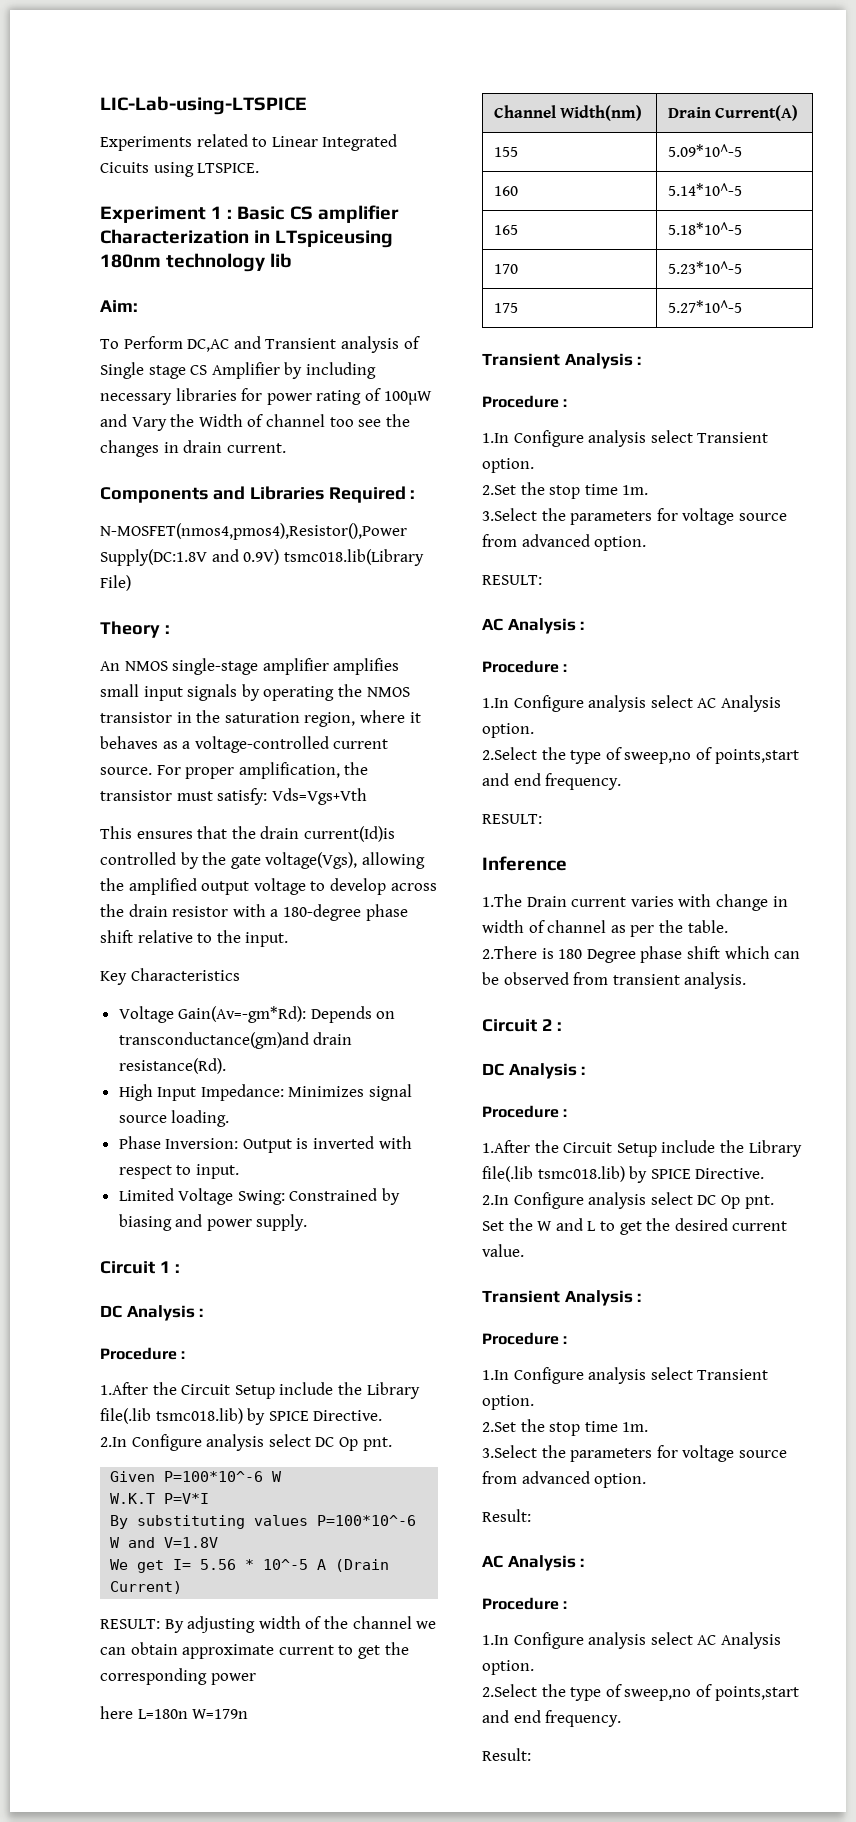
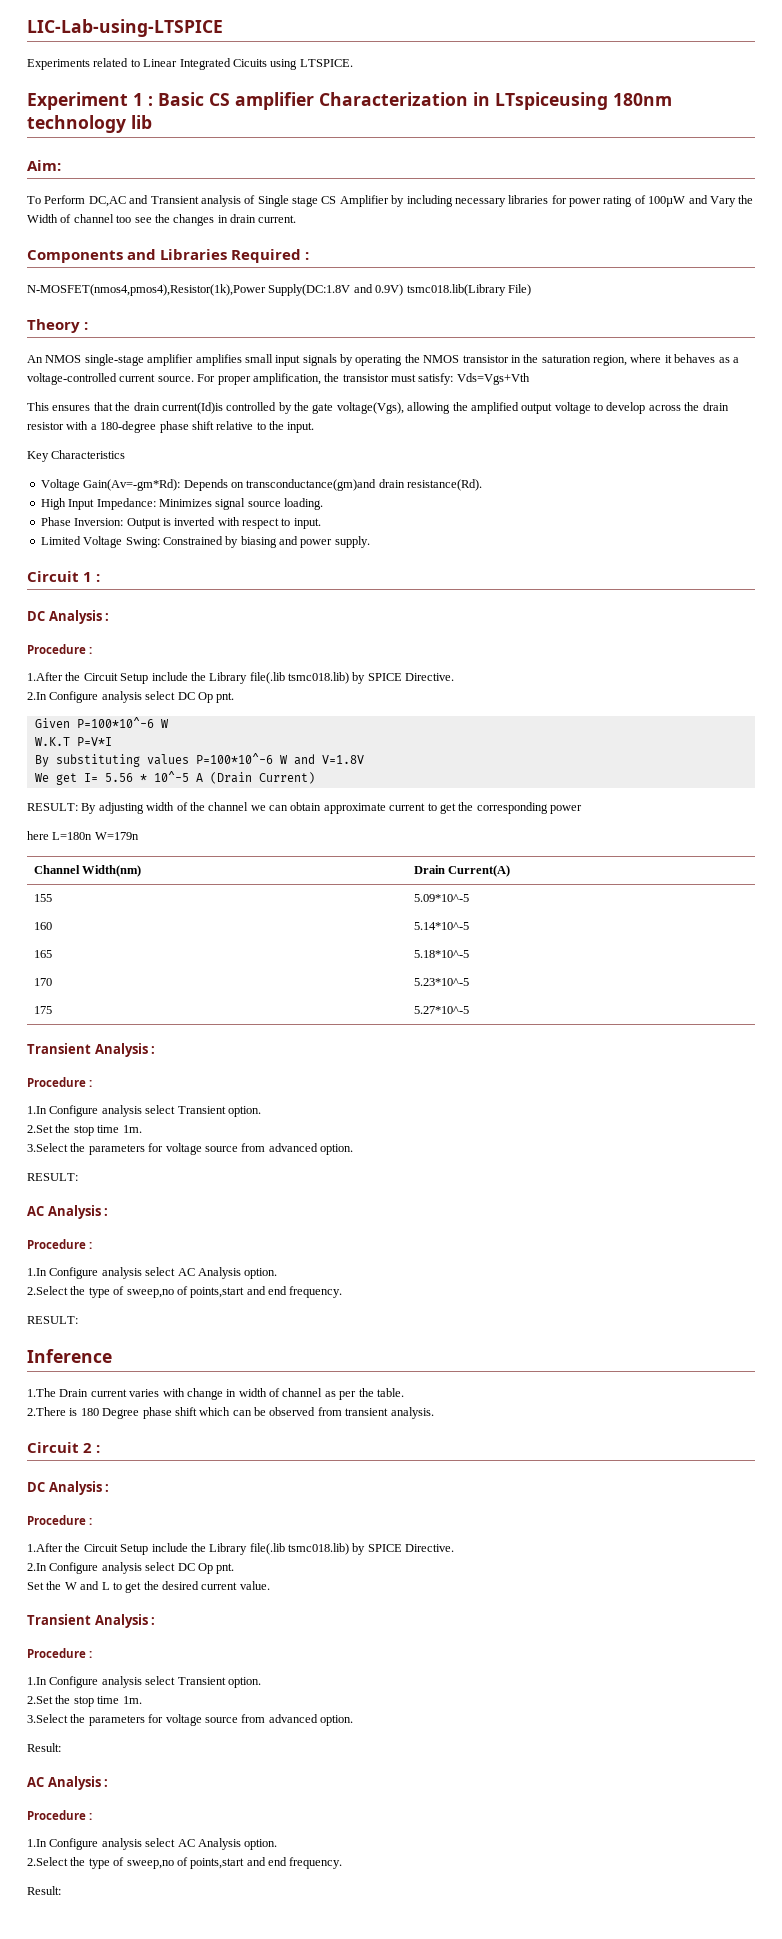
- N-MOSFET(nmos4,pmos4),Resistor(),Power Supply(DC:1.8V and 0.9V) tsmc018.lib(Library File)
+ N-MOSFET(nmos4,pmos4),Resistor(1k),Power Supply(DC:1.8V and 0.9V) tsmc018.lib(Library File)

